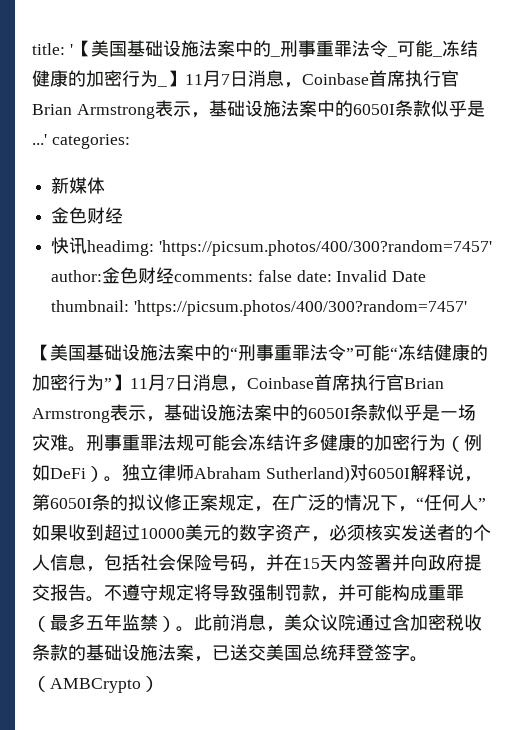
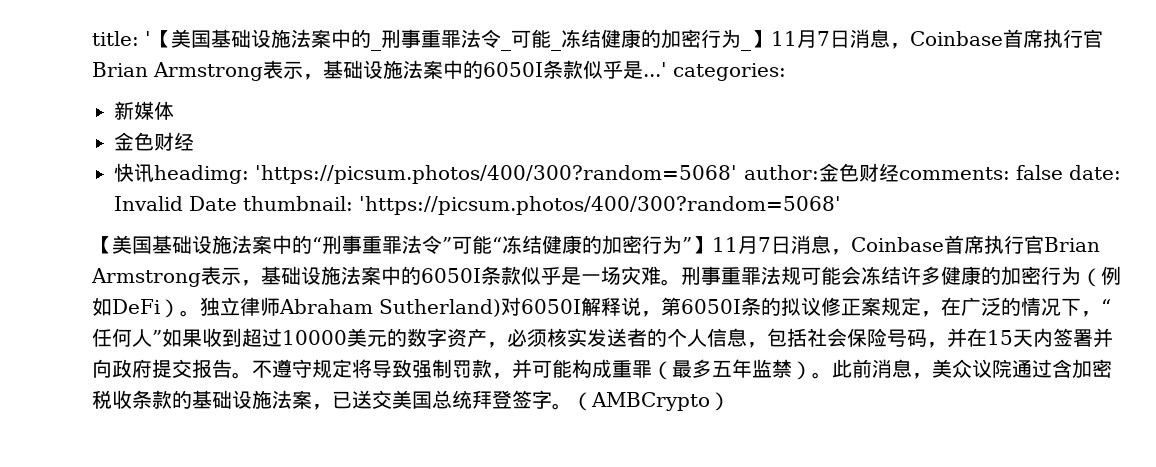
- 快讯headimg: 'https://picsum.photos/400/300?random=7457' author:金色财经comments: false date: Invalid Date thumbnail: 'https://picsum.photos/400/300?random=7457'
+ 快讯headimg: 'https://picsum.photos/400/300?random=5068' author:金色财经comments: false date: Invalid Date thumbnail: 'https://picsum.photos/400/300?random=5068'

